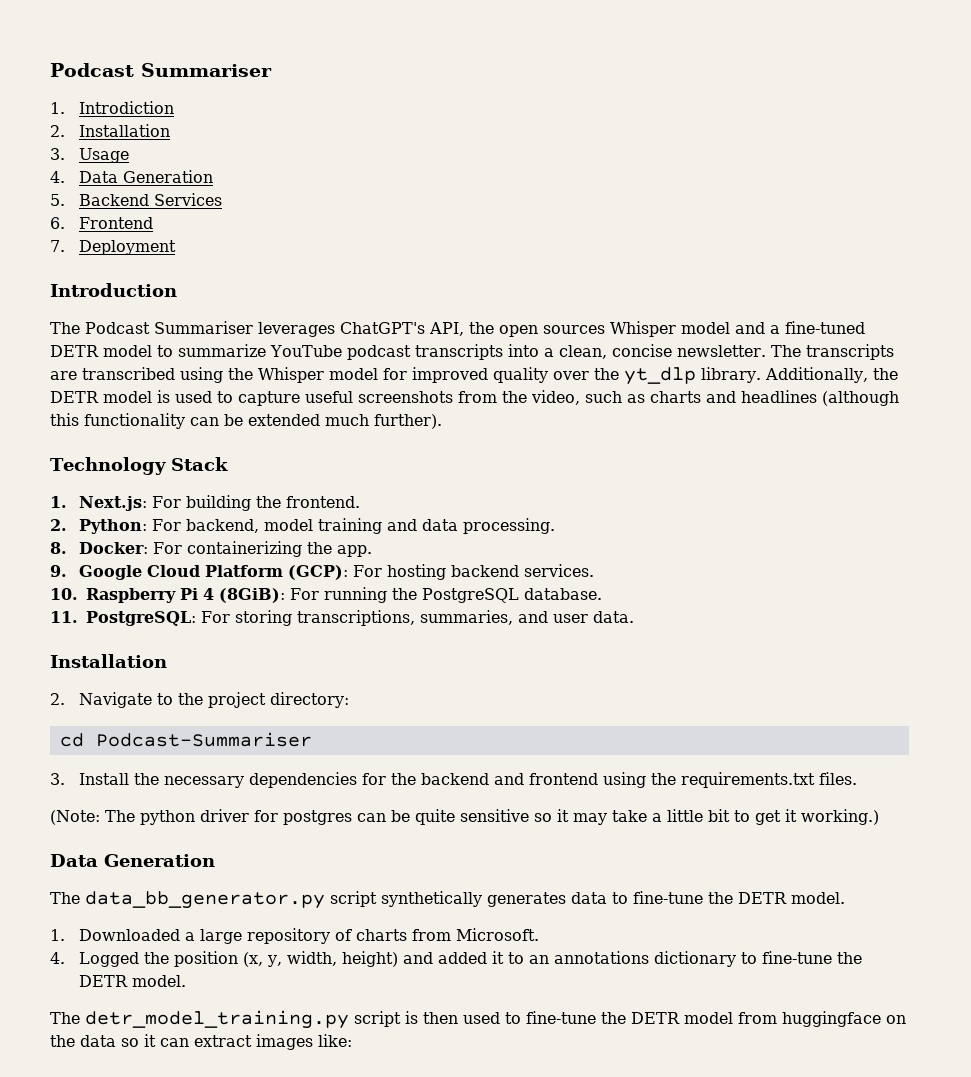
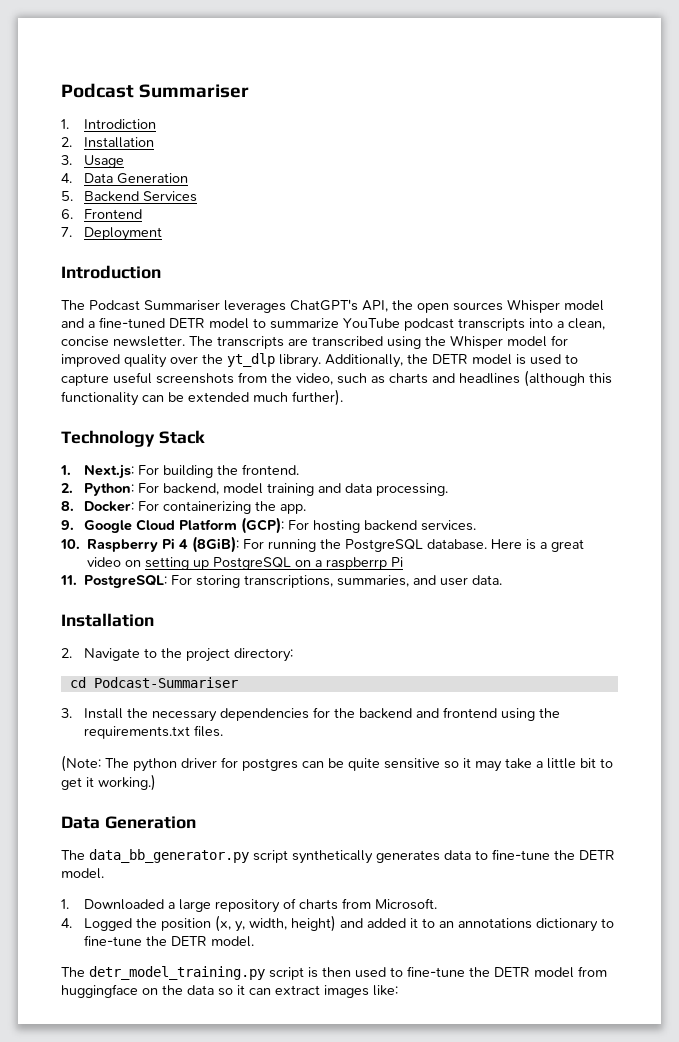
+ Here is a great video on setting up PostgreSQL on a raspberrp Pi

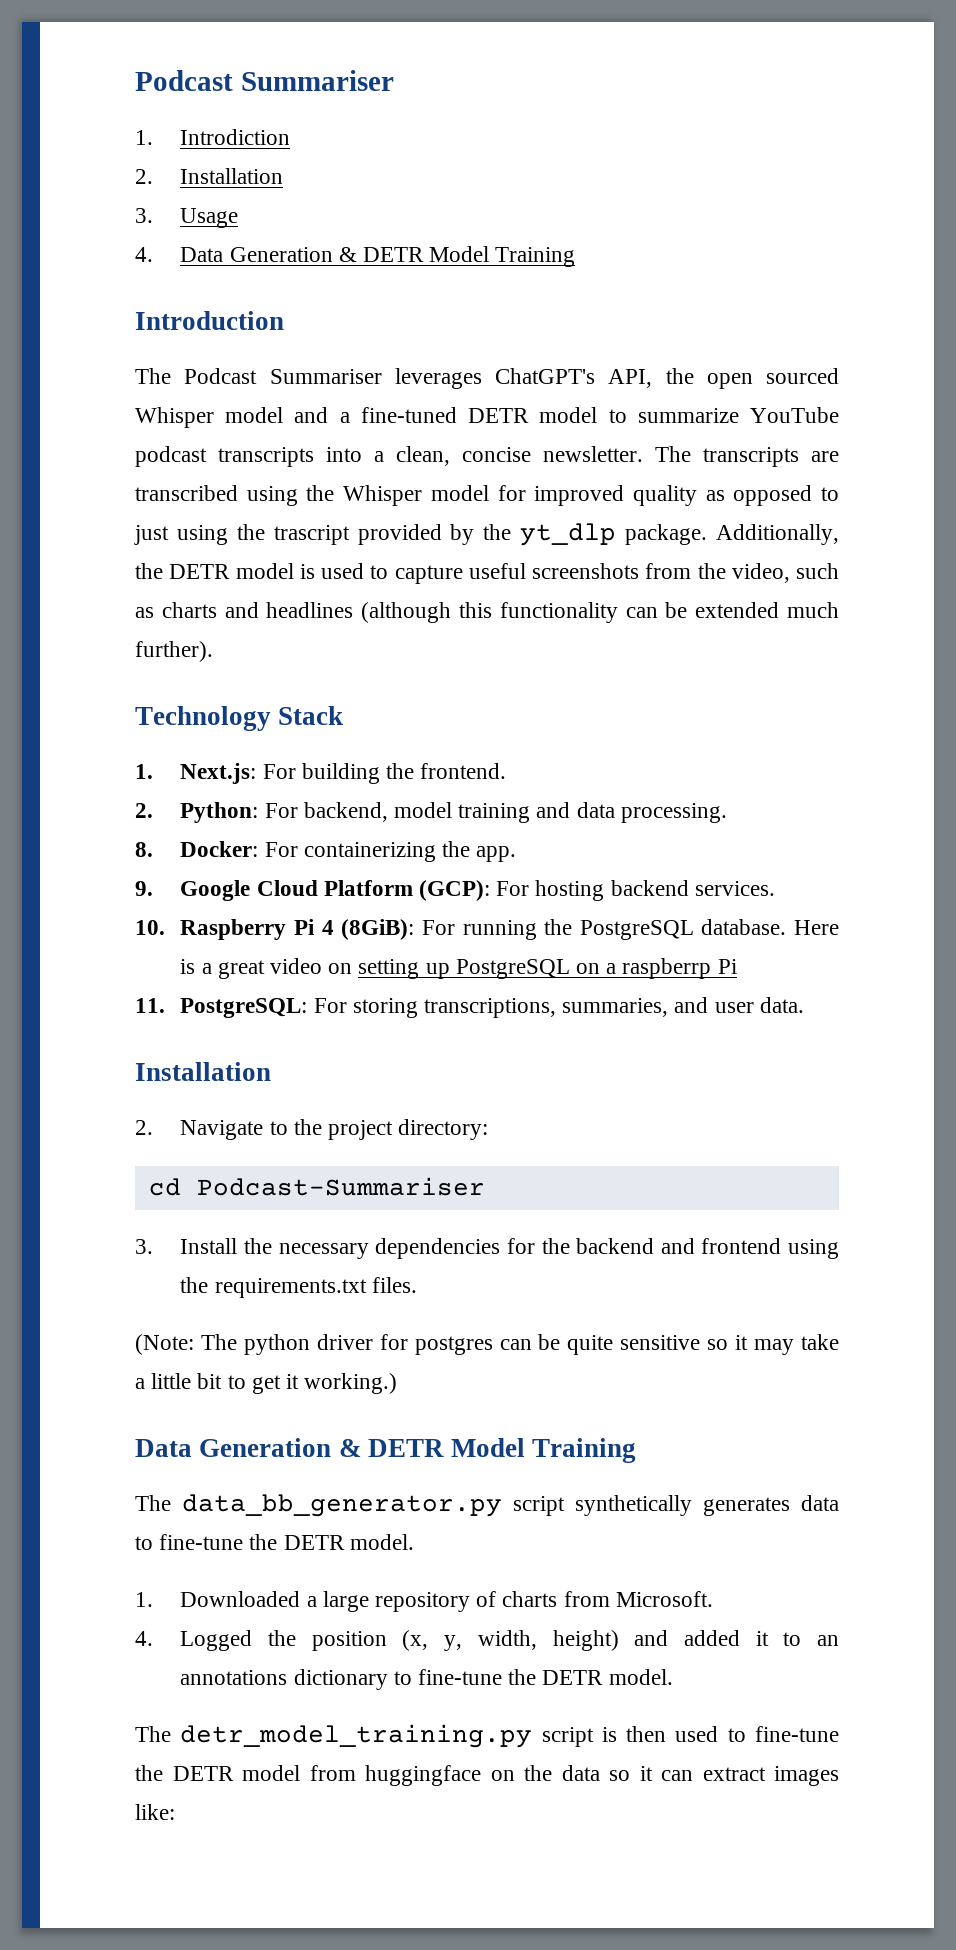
- 4. Data Generation
- 5. Backend Services
- 6. Frontend
- 7. Deployment
+ 4. Data Generation & DETR Model Training
- The Podcast Summariser leverages ChatGPT's API, the open sources Whisper model and a fine-tuned DETR model to summarize YouTube podcast transcripts into a clean, concise newsletter.
+ The Podcast Summariser leverages ChatGPT's API, the open sourced Whisper model and a fine-tuned DETR model to summarize YouTube podcast transcripts into a clean, concise newsletter.
- The transcripts are transcribed using the Whisper model for improved quality over the yt_dlp library.
+ The transcripts are transcribed using the Whisper model for improved quality as opposed to just using the trascript provided by the yt_dlp package.
  (Note: The python driver for postgres can be quite sensitive so it may take a little bit to get it working.)
- Data Generation
+ Data Generation & DETR Model Training

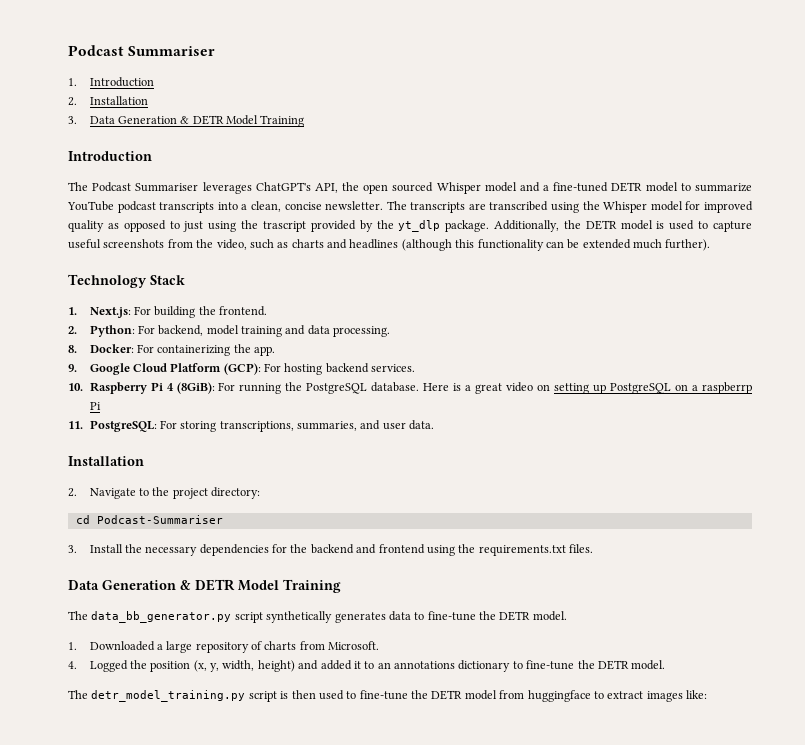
- 1. Introdiction
+ 1. Introduction
- 3. Usage
- 4. Data Generation & DETR Model Training
+ 3. Data Generation & DETR Model Training
- (Note: The python driver for postgres can be quite sensitive so it may take a little bit to get it working.)
- The detr_model_training.py script is then used to fine-tune the DETR model from huggingface on the data so it can extract images like:
+ The detr_model_training.py script is then used to fine-tune the DETR model from huggingface to extract images like:

